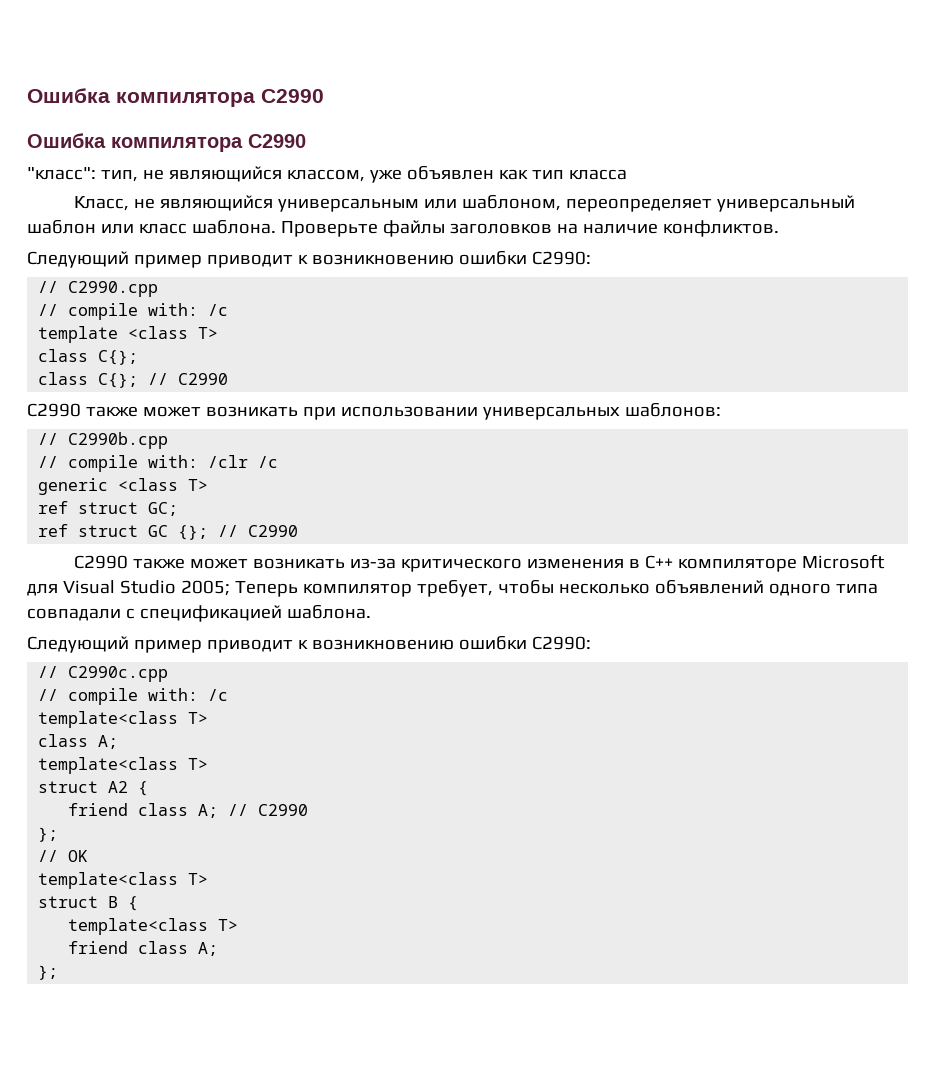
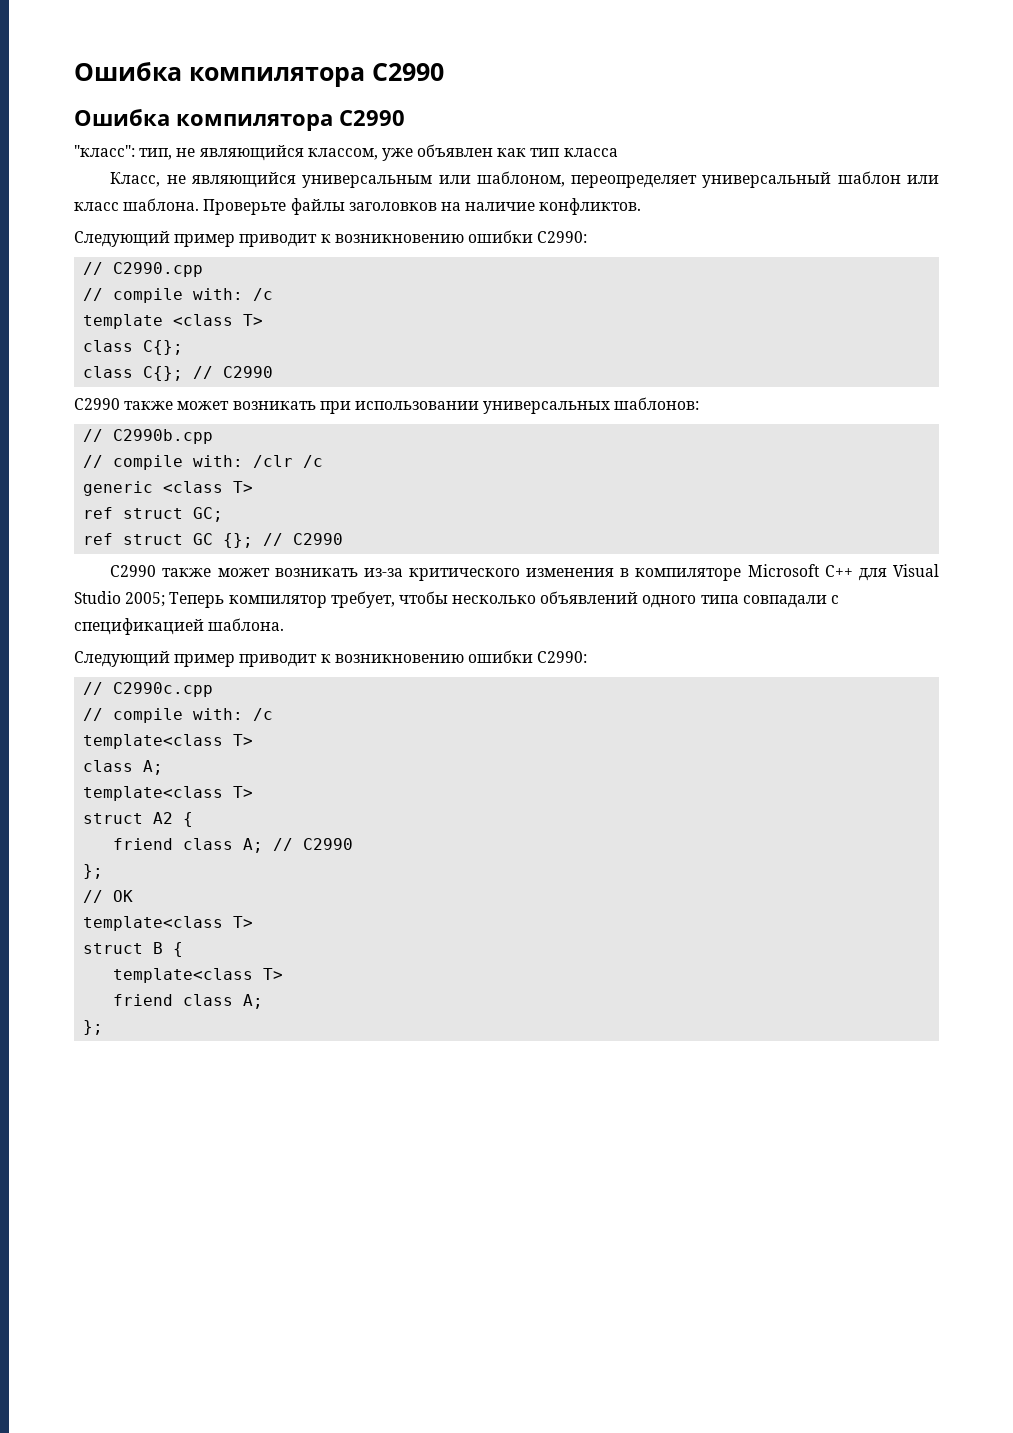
- C2990 также может возникать из-за критического изменения в C++ компиляторе Microsoft для Visual Studio 2005; Теперь компилятор требует, чтобы несколько объявлений одного типа совпадали с спецификацией шаблона.
+ C2990 также может возникать из-за критического изменения в компиляторе Microsoft C++ для Visual Studio 2005; Теперь компилятор требует, чтобы несколько объявлений одного типа совпадали с спецификацией шаблона.

